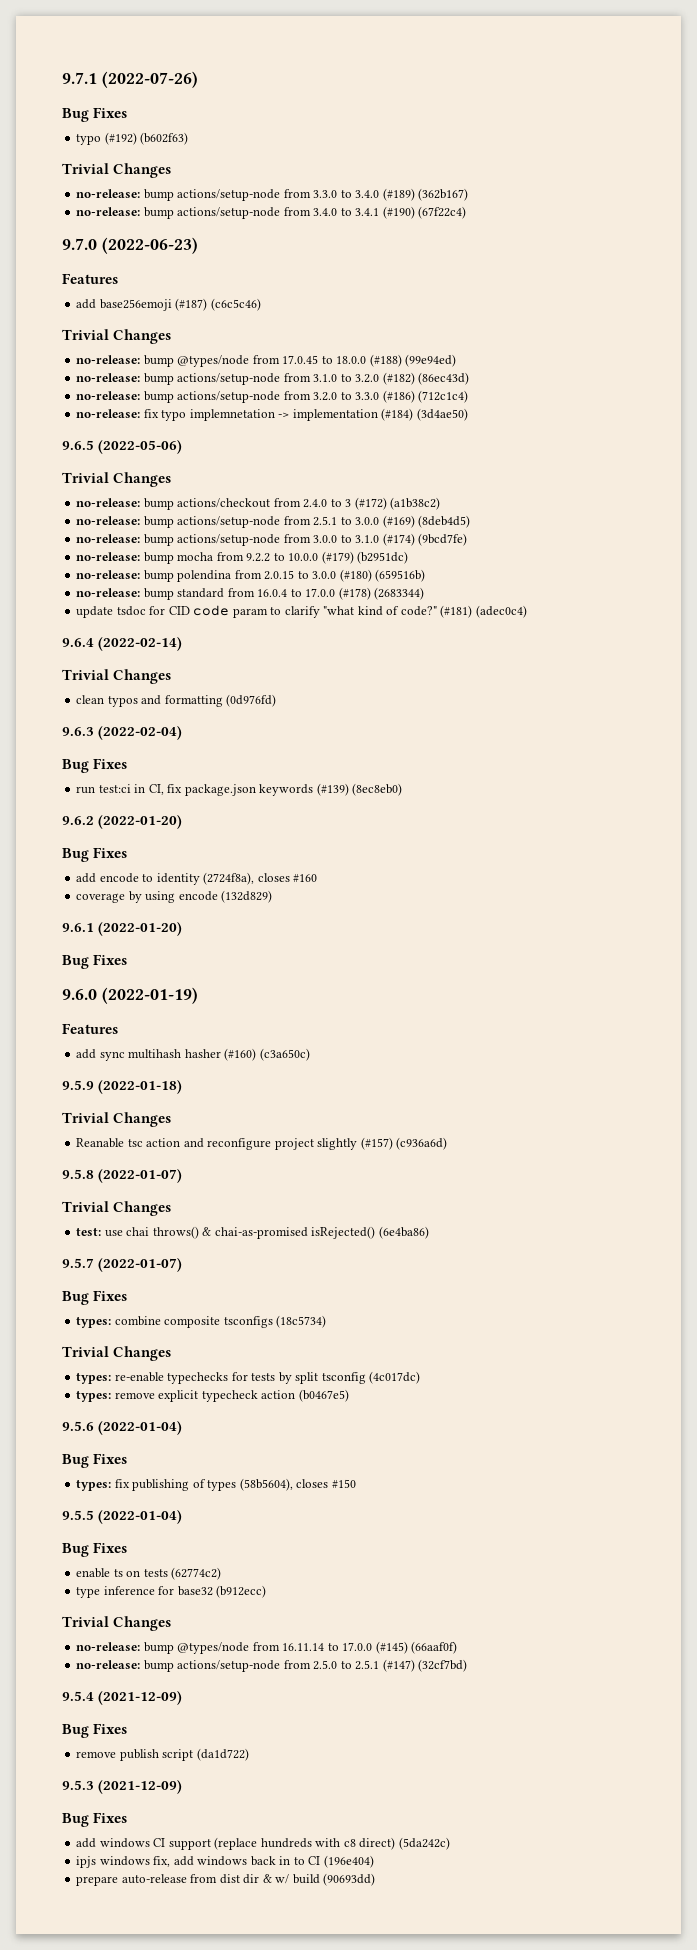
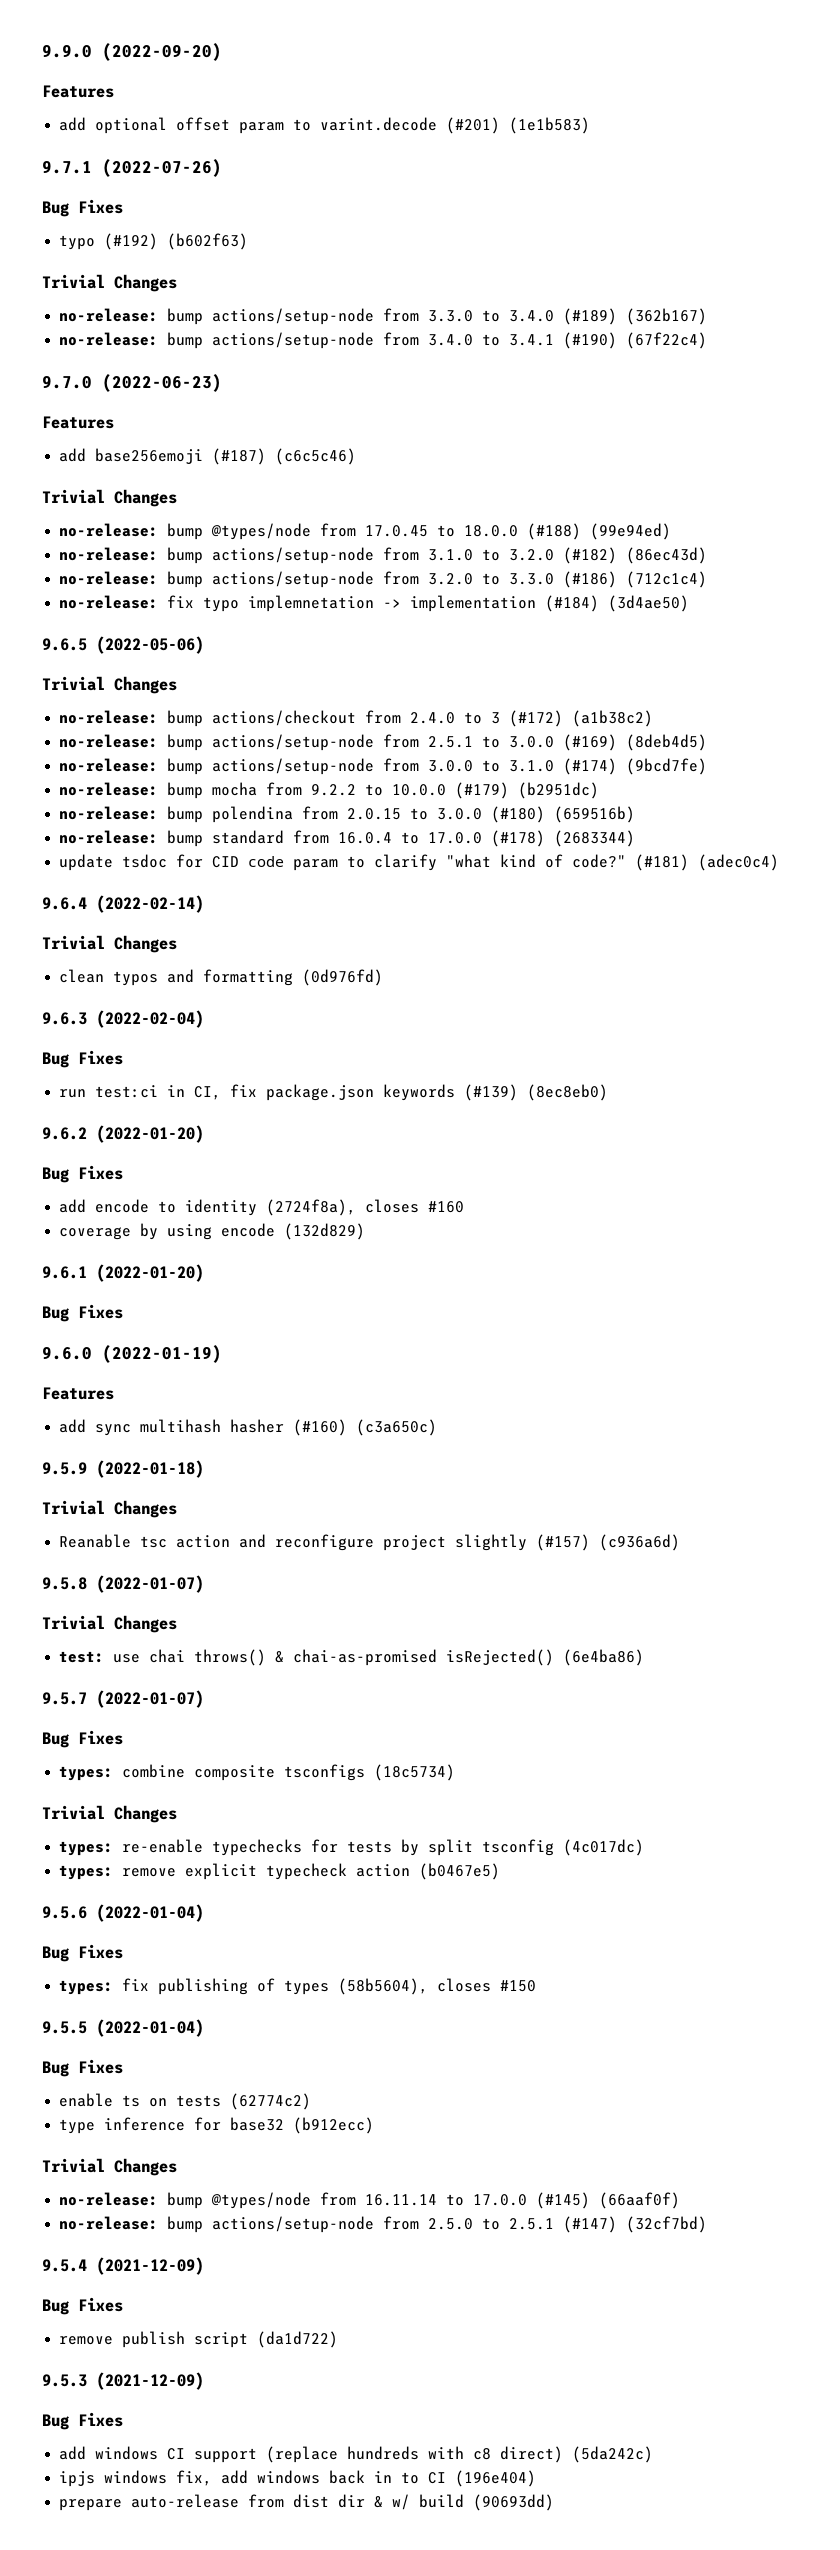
+ 9.9.0 (2022-09-20)
+ Features
+ add optional offset param to varint.decode (#201) (1e1b583)

